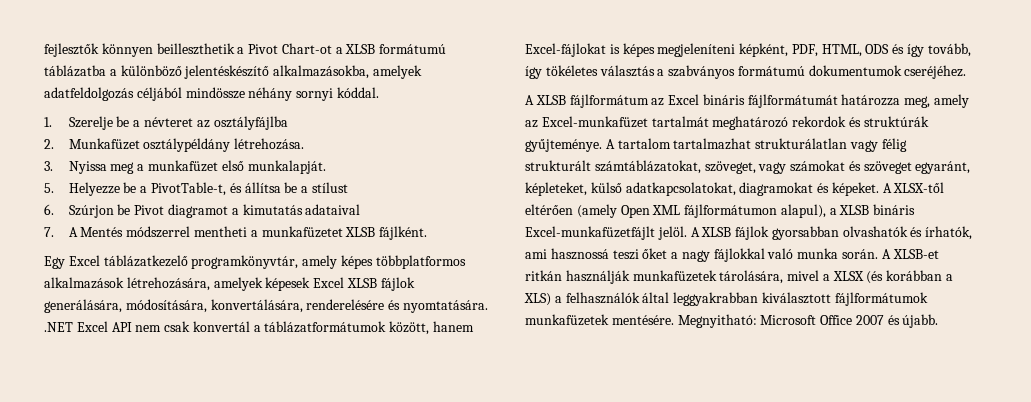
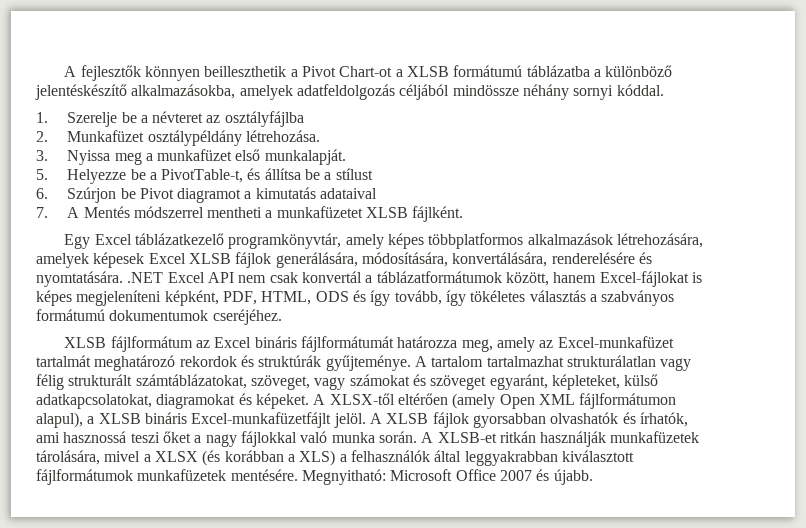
- fejlesztők könnyen beilleszthetik a Pivot Chart-ot a XLSB formátumú táblázatba a különböző jelentéskészítő alkalmazásokba, amelyek adatfeldolgozás céljából mindössze néhány sornyi kóddal.
+ A fejlesztők könnyen beilleszthetik a Pivot Chart-ot a XLSB formátumú táblázatba a különböző jelentéskészítő alkalmazásokba, amelyek adatfeldolgozás céljából mindössze néhány sornyi kóddal.
- A XLSB fájlformátum az Excel bináris fájlformátumát határozza meg, amely az Excel-munkafüzet tartalmát meghatározó rekordok és struktúrák gyűjteménye.
+ XLSB fájlformátum az Excel bináris fájlformátumát határozza meg, amely az Excel-munkafüzet tartalmát meghatározó rekordok és struktúrák gyűjteménye.

